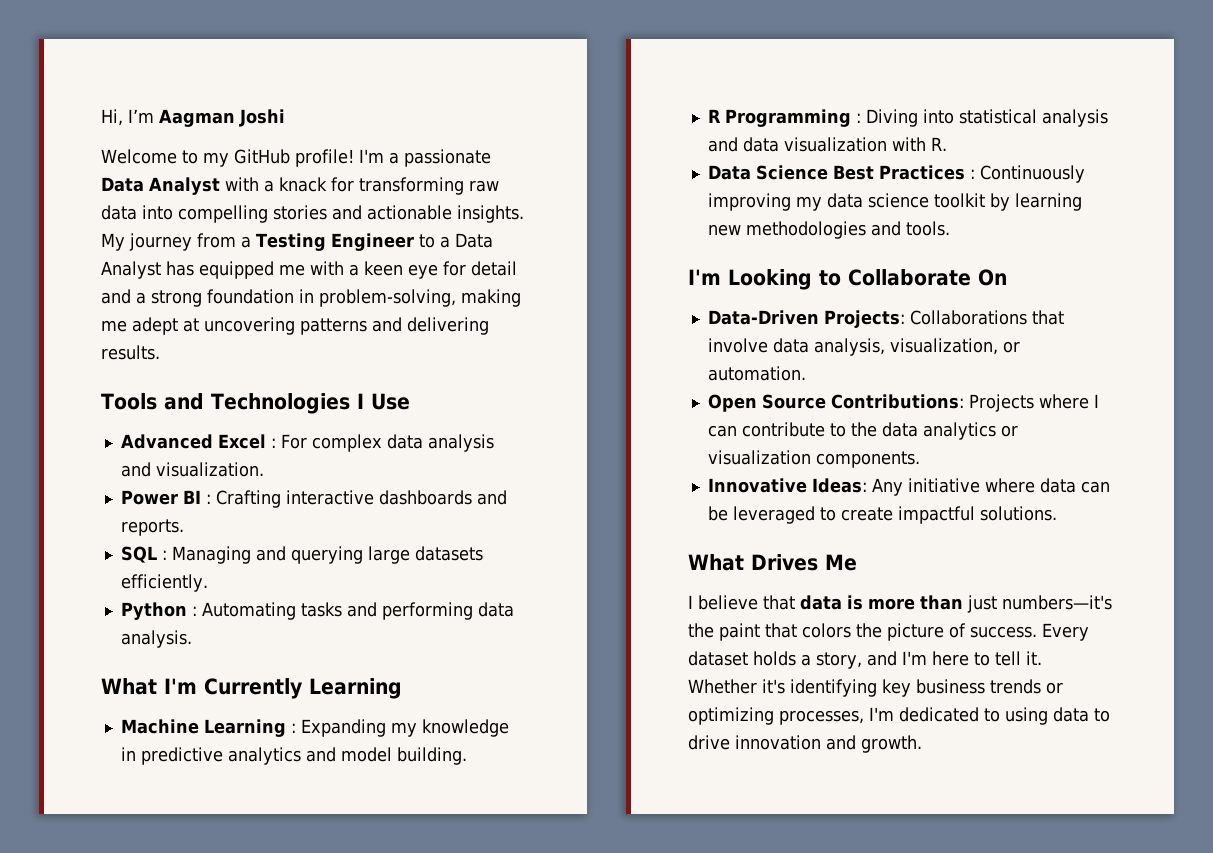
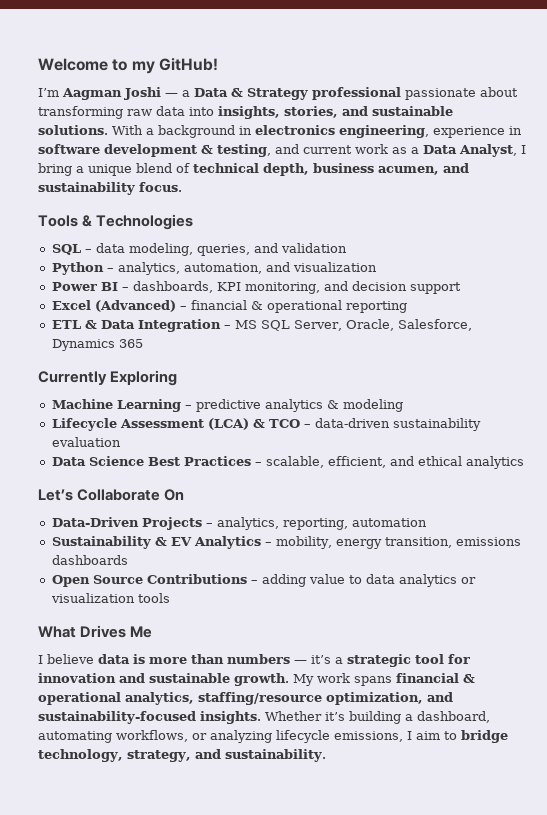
- Hi, I’m Aagman Joshi
- Welcome to my GitHub profile! I'm a passionate Data Analyst with a knack for transforming raw data into compelling stories and actionable insights. My journey from a Testing Engineer to a Data Analyst has equipped me with a keen eye for detail and a strong foundation in problem-solving, making me adept at uncovering patterns and delivering results.
- Tools and Technologies I Use
- Advanced Excel : For complex data analysis and visualization.
- Power BI : Crafting interactive dashboards and reports.
- SQL : Managing and querying large datasets efficiently.
- Python : Automating tasks and performing data analysis.
- What I'm Currently Learning
- Machine Learning : Expanding my knowledge in predictive analytics and model building.
- R Programming : Diving into statistical analysis and data visualization with R.
- Data Science Best Practices : Continuously improving my data science toolkit by learning new methodologies and tools.
- I'm Looking to Collaborate On
- Data-Driven Projects: Collaborations that involve data analysis, visualization, or automation.
- Open Source Contributions: Projects where I can contribute to the data analytics or visualization components.
- Innovative Ideas: Any initiative where data can be leveraged to create impactful solutions.
+ Welcome to my GitHub!
+ I’m Aagman Joshi — a Data & Strategy professional passionate about transforming raw data into insights, stories, and sustainable solutions. With a background in electronics engineering, experience in software development & testing, and current work as a Data Analyst, I bring a unique blend of technical depth, business acumen, and sustainability focus.
+ Tools & Technologies
+ SQL – data modeling, queries, and validation
+ Python – analytics, automation, and visualization
+ Power BI – dashboards, KPI monitoring, and decision support
+ Excel (Advanced) – financial & operational reporting
+ ETL & Data Integration – MS SQL Server, Oracle, Salesforce, Dynamics 365
+ Currently Exploring
+ Machine Learning – predictive analytics & modeling
+ Lifecycle Assessment (LCA) & TCO – data-driven sustainability evaluation
+ Data Science Best Practices – scalable, efficient, and ethical analytics
+ Let’s Collaborate On
+ Data-Driven Projects – analytics, reporting, automation
+ Sustainability & EV Analytics – mobility, energy transition, emissions dashboards
+ Open Source Contributions – adding value to data analytics or visualization tools
- I believe that data is more than just numbers—it's the paint that colors the picture of success. Every dataset holds a story, and I'm here to tell it. Whether it's identifying key business trends or optimizing processes, I'm dedicated to using data to drive innovation and growth.
+ I believe data is more than numbers — it’s a strategic tool for innovation and sustainable growth. My work spans financial & operational analytics, staffing/resource optimization, and sustainability-focused insights. Whether it’s building a dashboard, automating workflows, or analyzing lifecycle emissions, I aim to bridge technology, strategy, and sustainability.

